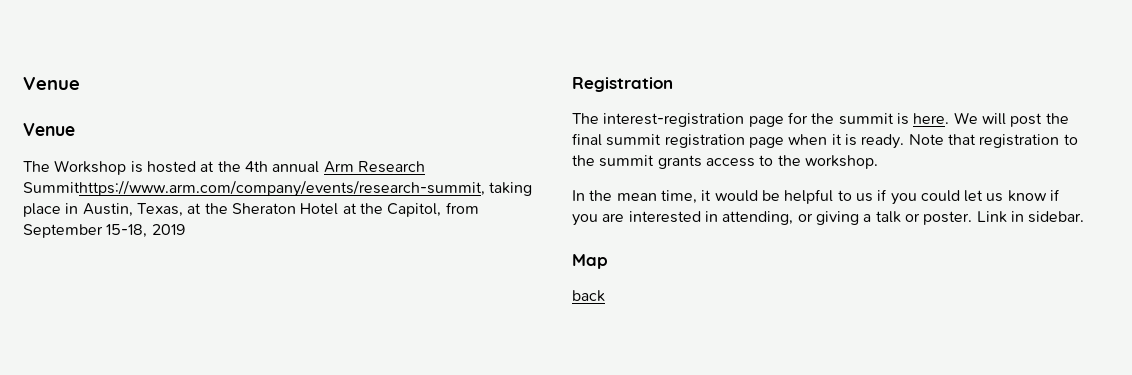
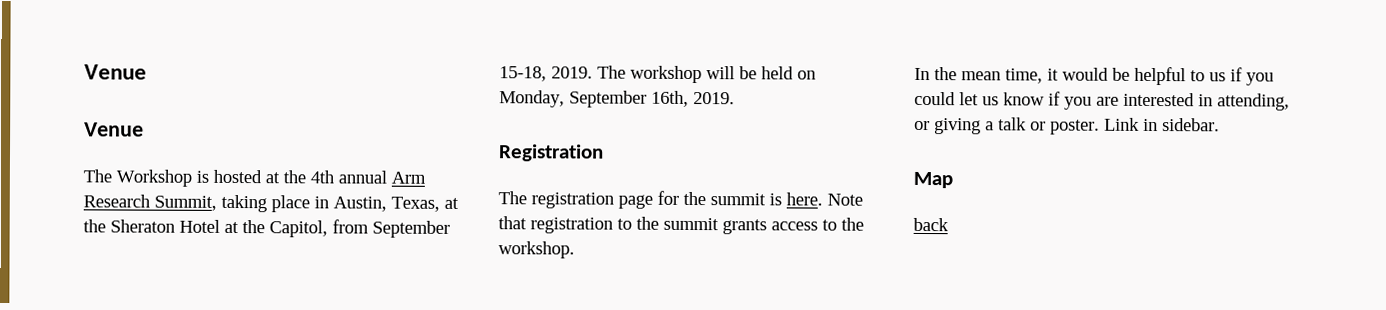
- The Workshop is hosted at the 4th annual Arm Research Summithttps://www.arm.com/company/events/research-summit, taking place in Austin, Texas, at the Sheraton Hotel at the Capitol, from September 15-18, 2019
+ The Workshop is hosted at the 4th annual Arm Research Summit, taking place in Austin, Texas, at the Sheraton Hotel at the Capitol, from September 15-18, 2019. The workshop will be held on Monday, September 16th, 2019.
- The interest-registration page for the summit is here.
+ The registration page for the summit is here.
- We will post the final summit registration page when it is ready.

